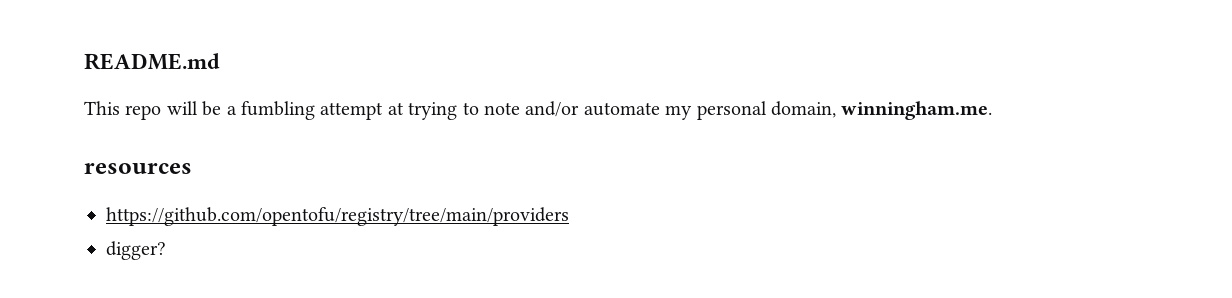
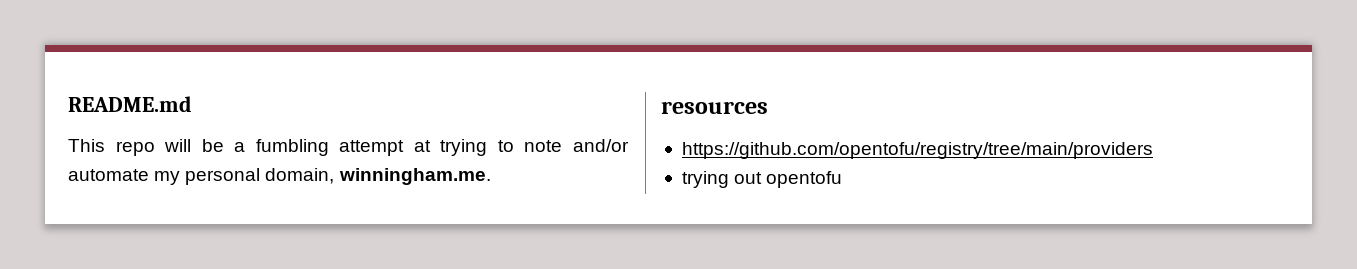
- digger?
+ trying out opentofu

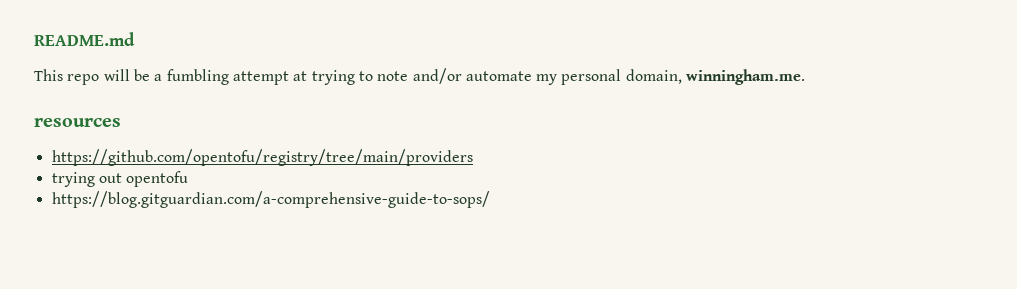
+ https://blog.gitguardian.com/a-comprehensive-guide-to-sops/

